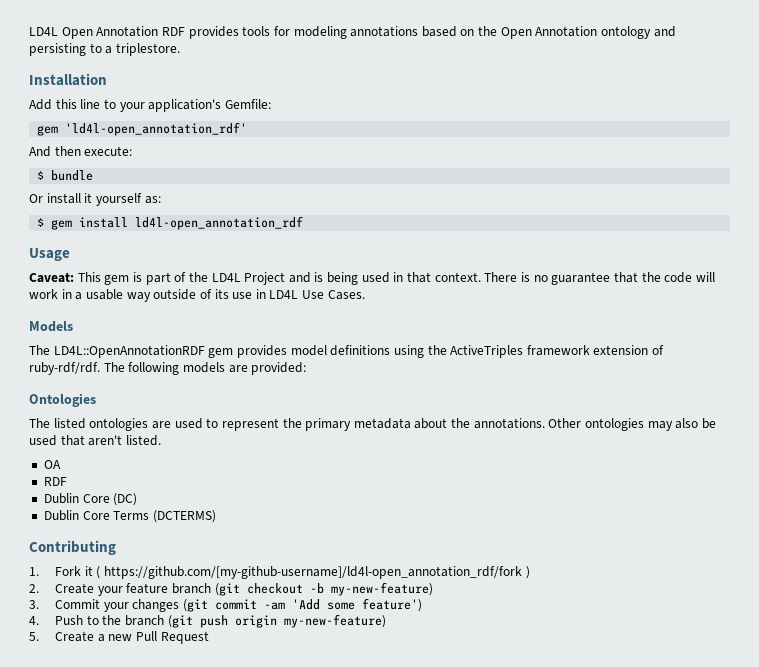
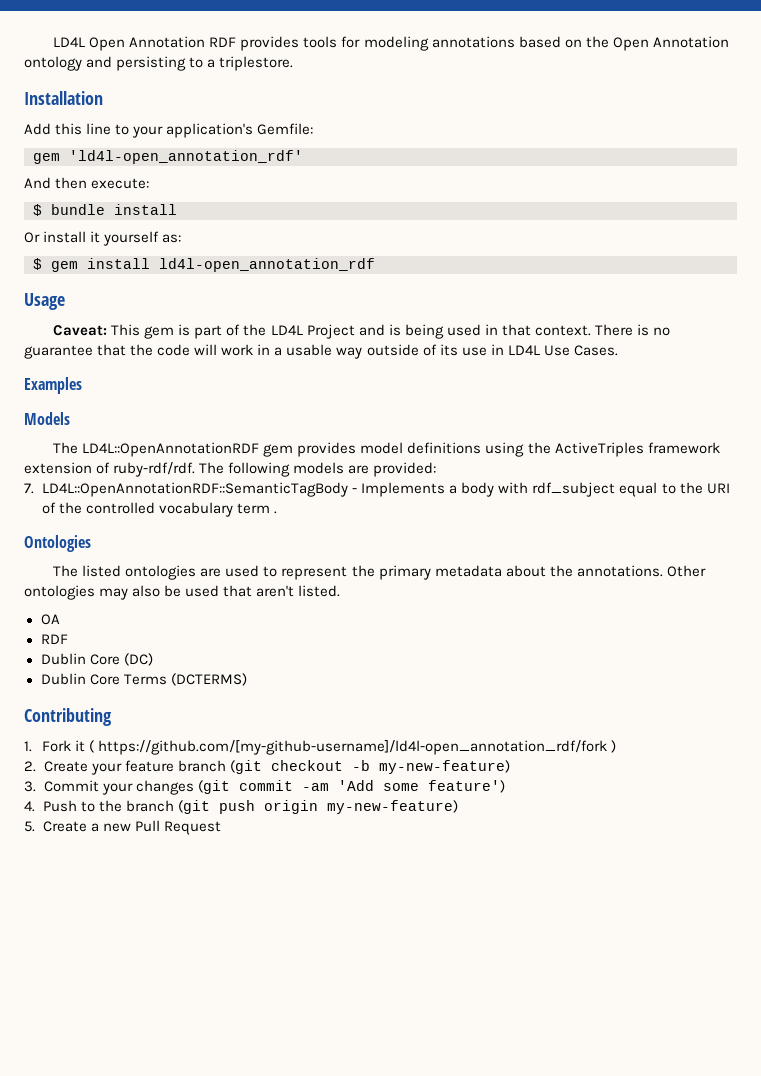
- $ bundle
+ $ bundle install
+ Examples
+ 7. LD4L::OpenAnnotationRDF::SemanticTagBody - Implements a body with rdf_subject equal to the URI of the controlled vocabulary term .

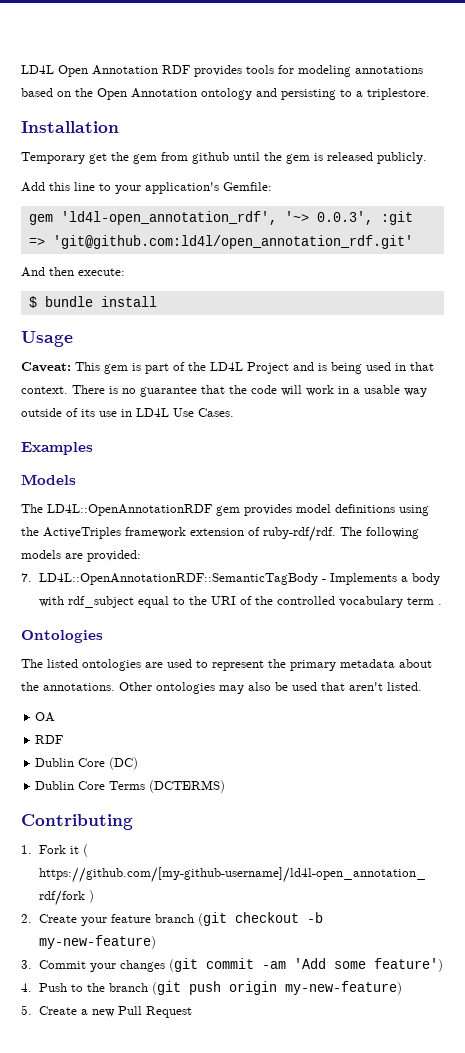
+ Temporary get the gem from github until the gem is released publicly.
- gem 'ld4l-open_annotation_rdf'
+ gem 'ld4l-open_annotation_rdf', '~> 0.0.3', :git => 'git@github.com:ld4l/open_annotation_rdf.git'
- Or install it yourself as:
- $ gem install ld4l-open_annotation_rdf

